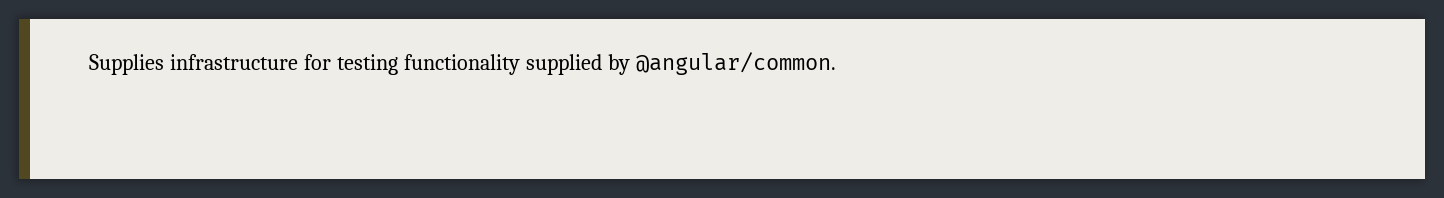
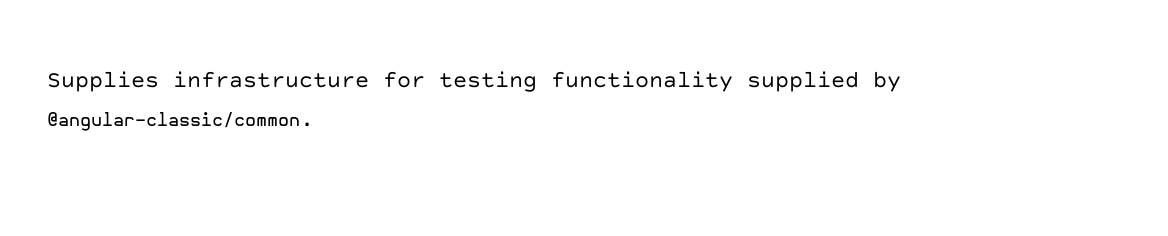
- Supplies infrastructure for testing functionality supplied by @angular/common.
+ Supplies infrastructure for testing functionality supplied by @angular-classic/common.

